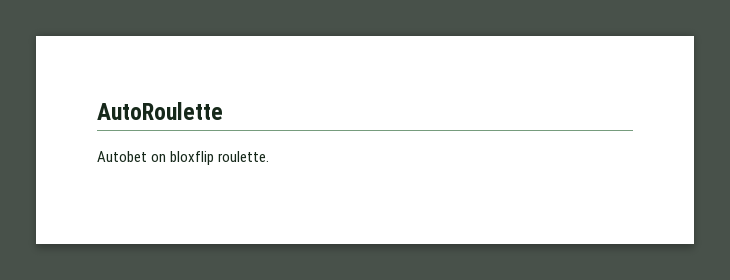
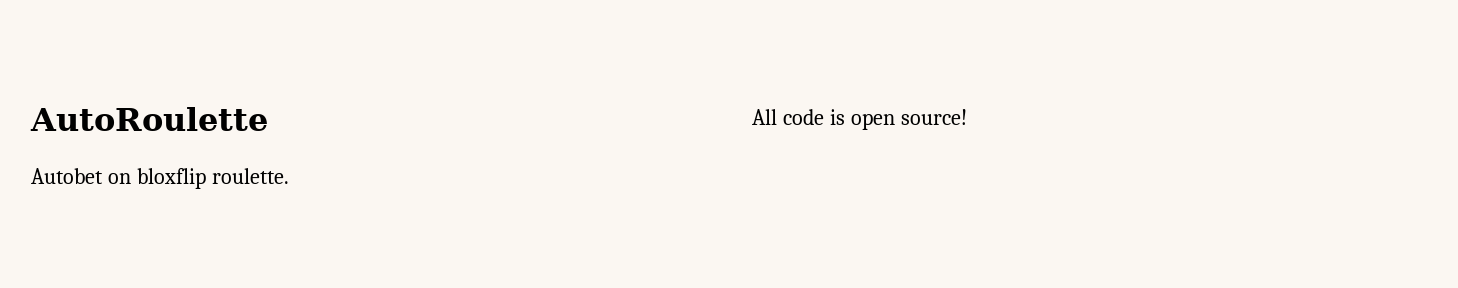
+ All code is open source!

